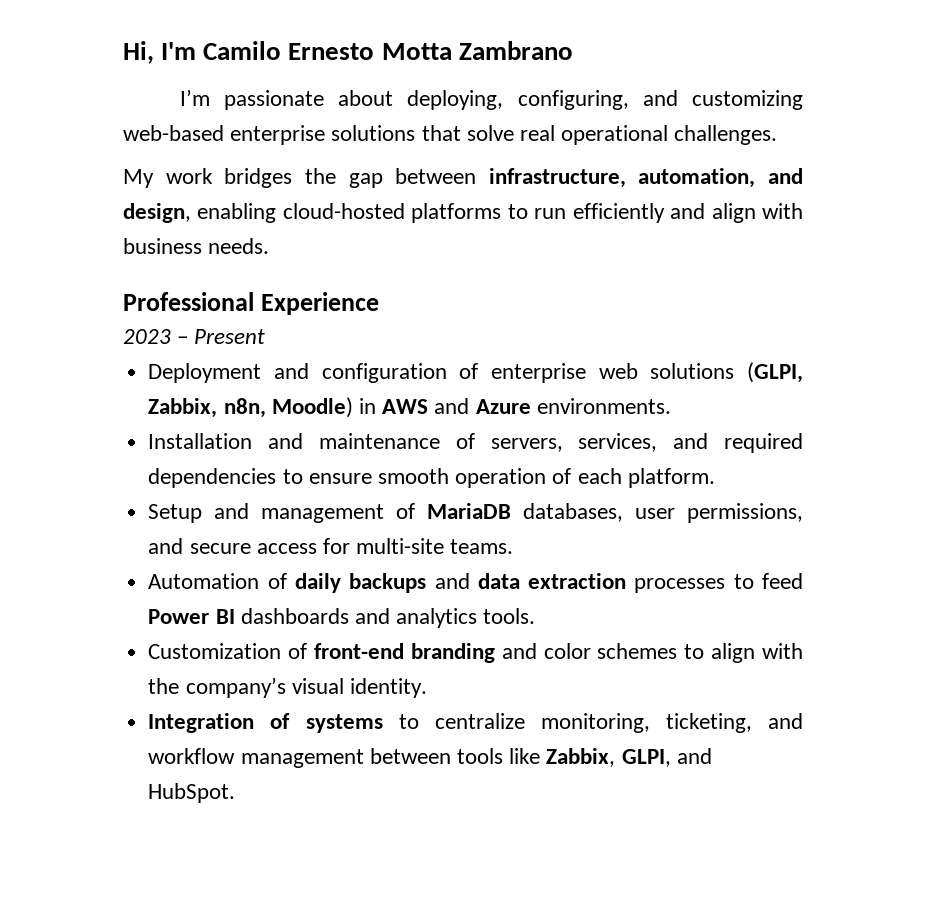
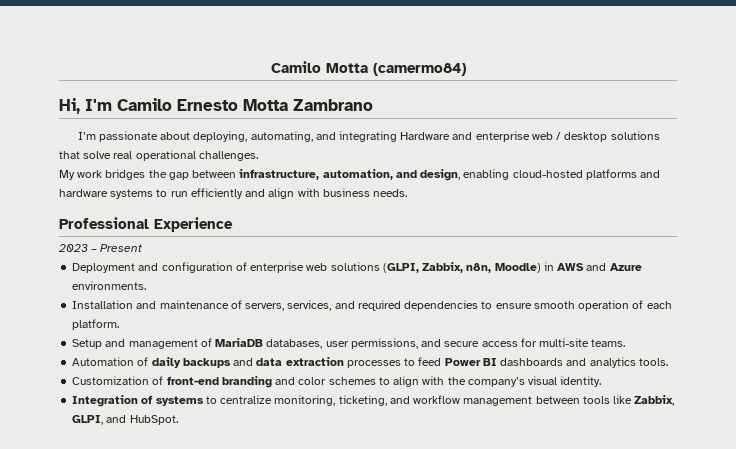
+ Camilo Motta (camermo84)
- I’m passionate about deploying, configuring, and customizing web-based enterprise solutions that solve real operational challenges.
+ I’m passionate about deploying, automating, and integrating Hardware and enterprise web / desktop solutions that solve real operational challenges.
- My work bridges the gap between infrastructure, automation, and design, enabling cloud-hosted platforms to run efficiently and align with business needs.
+ My work bridges the gap between infrastructure, automation, and design, enabling cloud-hosted platforms and hardware systems to run efficiently and align with business needs.

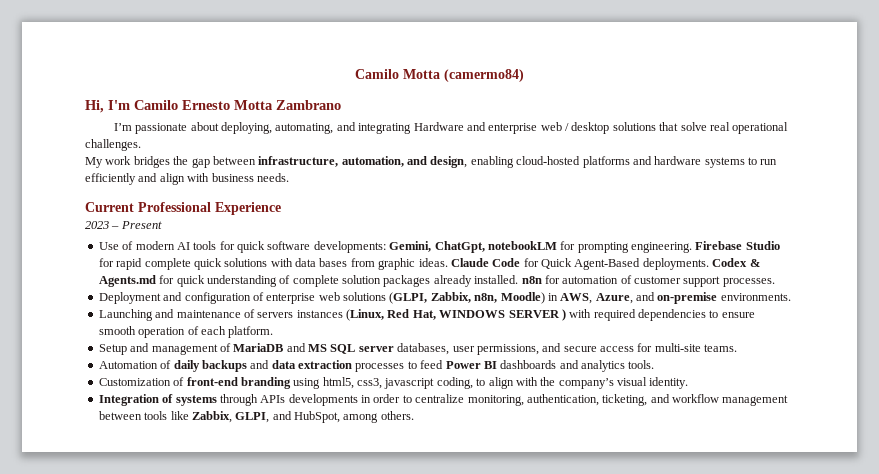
- Professional Experience
+ Current Professional Experience
+ Use of modern AI tools for quick software developments: Gemini, ChatGpt, notebookLM for prompting engineering. Firebase Studio for rapid complete quick solutions with data bases from graphic ideas. Claude Code for Quick Agent-Based deployments. Codex & Agents.md for quick understanding of complete solution packages already installed. n8n for automation of customer support processes.
- Deployment and configuration of enterprise web solutions (GLPI, Zabbix, n8n, Moodle) in AWS and Azure environments.
+ Deployment and configuration of enterprise web solutions (GLPI, Zabbix, n8n, Moodle) in AWS, Azure, and on-premise environments.
- Installation and maintenance of servers, services, and required dependencies to ensure smooth operation of each platform.
+ Launching and maintenance of servers instances (Linux, Red Hat, WINDOWS SERVER ) with required dependencies to ensure smooth operation of each platform.
- Setup and management of MariaDB databases, user permissions, and secure access for multi-site teams.
+ Setup and management of MariaDB and MS SQL server databases, user permissions, and secure access for multi-site teams.
- Customization of front-end branding and color schemes to align with the company’s visual identity.
+ Customization of front-end branding using html5, css3, javascript coding, to align with the company’s visual identity.
- Integration of systems to centralize monitoring, ticketing, and workflow management between tools like Zabbix, GLPI, and HubSpot.
+ Integration of systems through APIs developments in order to centralize monitoring, authentication, ticketing, and workflow management between tools like Zabbix, GLPI, and HubSpot, among others.

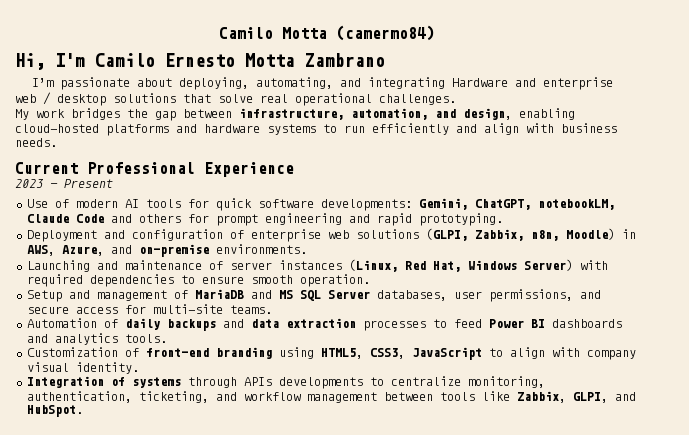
- Use of modern AI tools for quick software developments: Gemini, ChatGpt, notebookLM for prompting engineering. Firebase Studio for rapid complete quick solutions with data bases from graphic ideas. Claude Code for Quick Agent-Based deployments. Codex & Agents.md for quick understanding of complete solution packages already installed. n8n for automation of customer support processes.
+ Use of modern AI tools for quick software developments: Gemini, ChatGPT, notebookLM, Claude Code and others for prompt engineering and rapid prototyping.
- Launching and maintenance of servers instances (Linux, Red Hat, WINDOWS SERVER ) with required dependencies to ensure smooth operation of each platform.
+ Launching and maintenance of server instances (Linux, Red Hat, Windows Server) with required dependencies to ensure smooth operation.
- Setup and management of MariaDB and MS SQL server databases, user permissions, and secure access for multi-site teams.
+ Setup and management of MariaDB and MS SQL Server databases, user permissions, and secure access for multi-site teams.
- Customization of front-end branding using html5, css3, javascript coding, to align with the company’s visual identity.
+ Customization of front-end branding using HTML5, CSS3, JavaScript to align with company visual identity.
- Integration of systems through APIs developments in order to centralize monitoring, authentication, ticketing, and workflow management between tools like Zabbix, GLPI, and HubSpot, among others.
+ Integration of systems through APIs developments to centralize monitoring, authentication, ticketing, and workflow management between tools like Zabbix, GLPI, and HubSpot.

